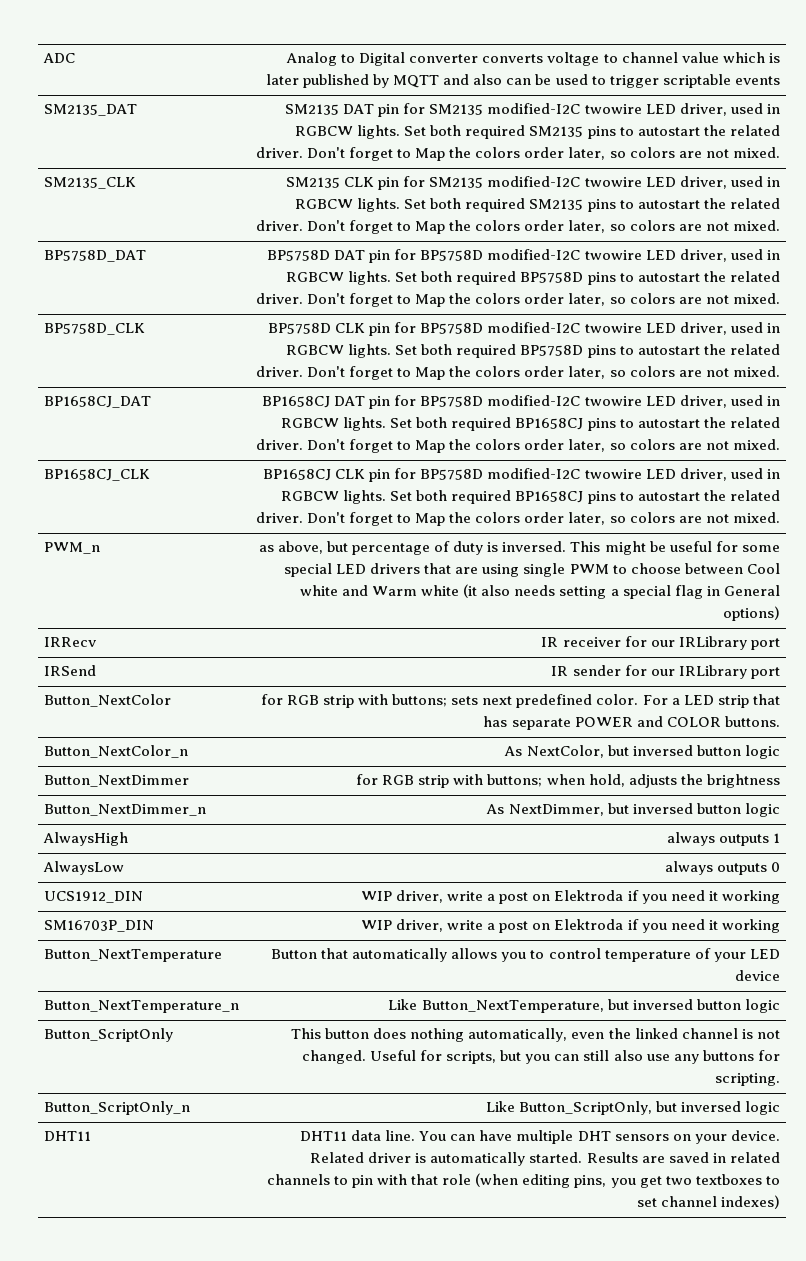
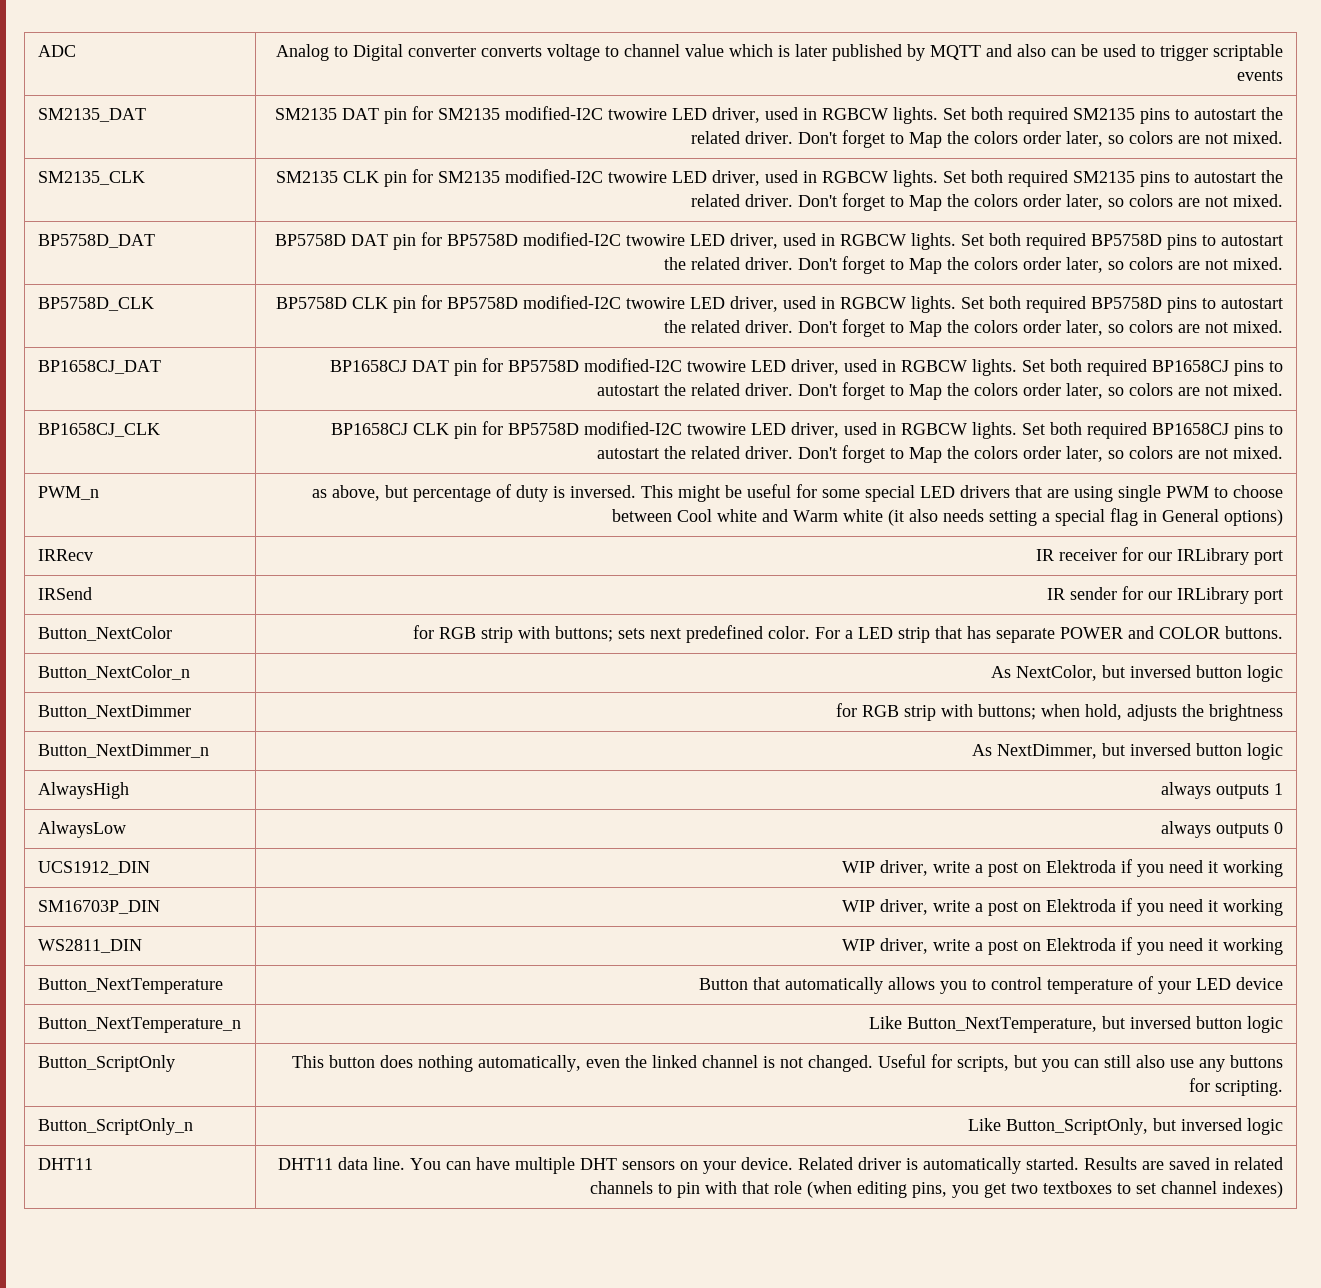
+ WS2811_DIN | WIP driver, write a post on Elektroda if you need it working

